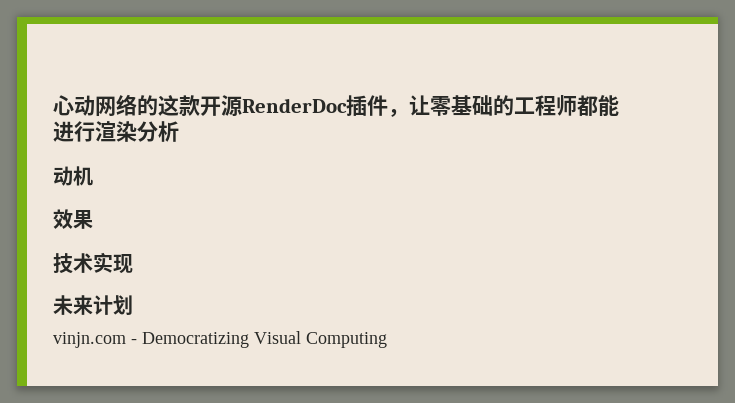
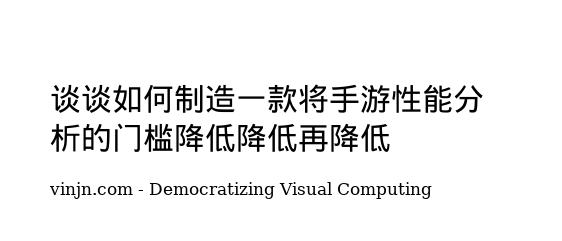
- 心动网络的这款开源RenderDoc插件，让零基础的工程师都能进行渲染分析
- 动机
- 效果
- 技术实现
- 未来计划
+ 谈谈如何制造一款将手游性能分析的门槛降低降低再降低

